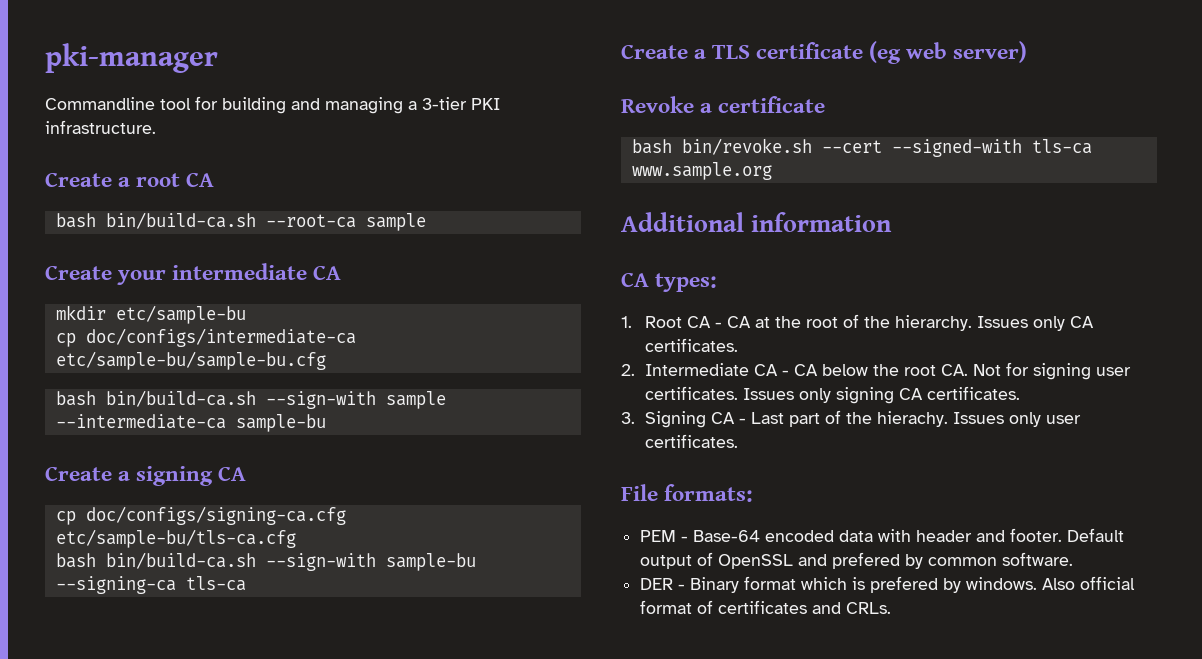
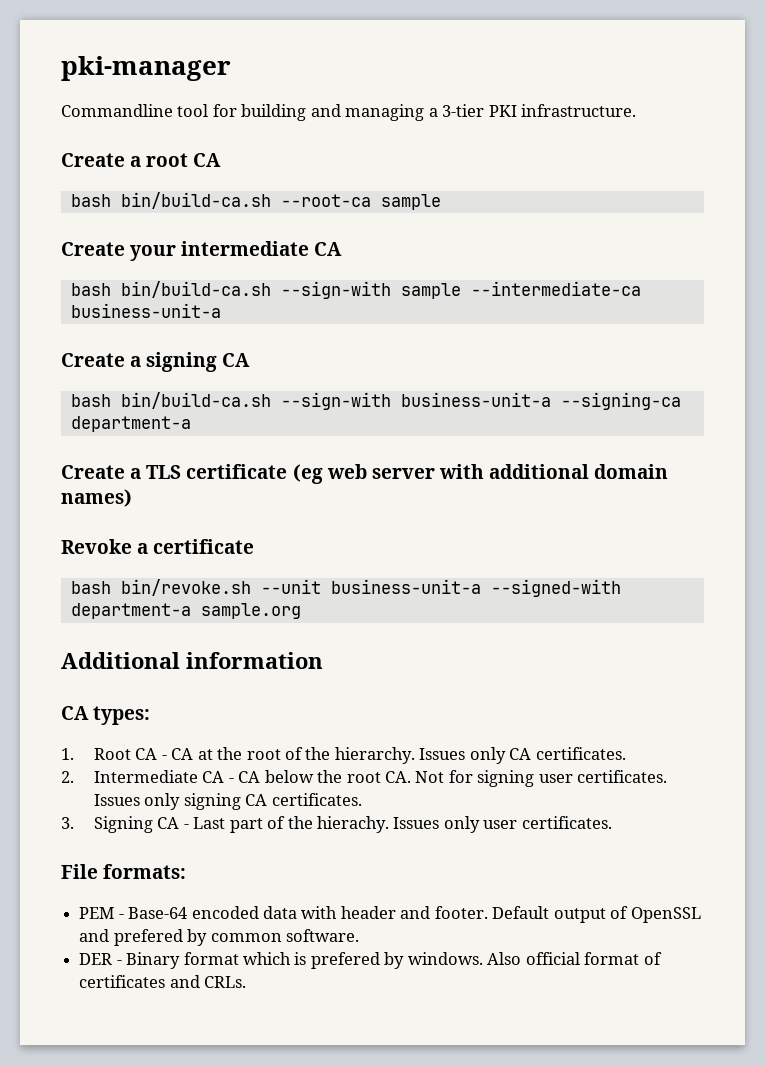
- mkdir etc/sample-bu
- cp doc/configs/intermediate-ca etc/sample-bu/sample-bu.cfg
- bash bin/build-ca.sh --sign-with sample --intermediate-ca sample-bu
+ bash bin/build-ca.sh --sign-with sample --intermediate-ca business-unit-a
- cp doc/configs/signing-ca.cfg etc/sample-bu/tls-ca.cfg
- bash bin/build-ca.sh --sign-with sample-bu --signing-ca tls-ca
+ bash bin/build-ca.sh --sign-with business-unit-a --signing-ca department-a
- Create a TLS certificate (eg web server)
+ Create a TLS certificate (eg web server with additional domain names)
- bash bin/revoke.sh --cert --signed-with tls-ca www.sample.org
+ bash bin/revoke.sh --unit business-unit-a --signed-with department-a sample.org

